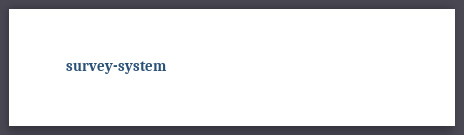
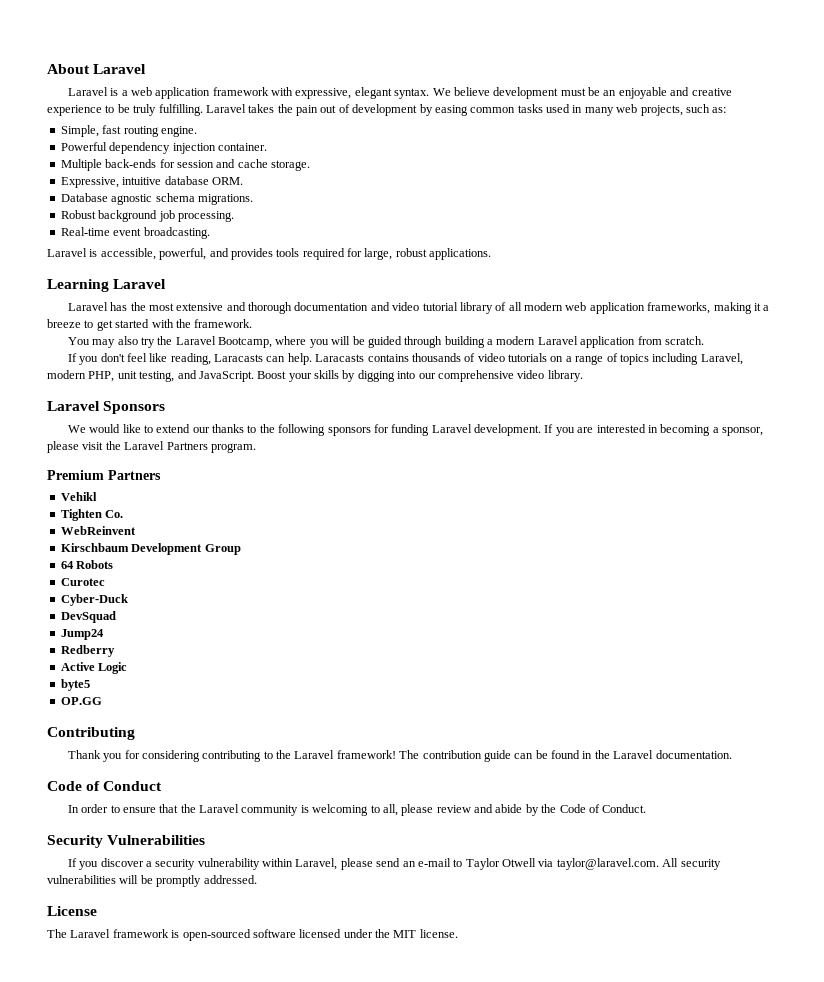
- survey-system
+ About Laravel
+ Laravel is a web application framework with expressive, elegant syntax. We believe development must be an enjoyable and creative experience to be truly fulfilling. Laravel takes the pain out of development by easing common tasks used in many web projects, such as:
+ Simple, fast routing engine.
+ Powerful dependency injection container.
+ Multiple back-ends for session and cache storage.
+ Expressive, intuitive database ORM.
+ Database agnostic schema migrations.
+ Robust background job processing.
+ Real-time event broadcasting.
+ Laravel is accessible, powerful, and provides tools required for large, robust applications.
+ Learning Laravel
+ Laravel has the most extensive and thorough documentation and video tutorial library of all modern web application frameworks, making it a breeze to get started with the framework.
+ You may also try the Laravel Bootcamp, where you will be guided through building a modern Laravel application from scratch.
+ If you don't feel like reading, Laracasts can help. Laracasts contains thousands of video tutorials on a range of topics including Laravel, modern PHP, unit testing, and JavaScript. Boost your skills by digging into our comprehensive video library.
+ Laravel Sponsors
+ We would like to extend our thanks to the following sponsors for funding Laravel development. If you are interested in becoming a sponsor, please visit the Laravel Partners program.
+ Premium Partners
+ Vehikl
+ Tighten Co.
+ WebReinvent
+ Kirschbaum Development Group
+ 64 Robots
+ Curotec
+ Cyber-Duck
+ DevSquad
+ Jump24
+ Redberry
+ Active Logic
+ byte5
+ OP.GG
+ Contributing
+ Thank you for considering contributing to the Laravel framework! The contribution guide can be found in the Laravel documentation.
+ Code of Conduct
+ In order to ensure that the Laravel community is welcoming to all, please review and abide by the Code of Conduct.
+ Security Vulnerabilities
+ If you discover a security vulnerability within Laravel, please send an e-mail to Taylor Otwell via taylor@laravel.com. All security vulnerabilities will be promptly addressed.
+ License
+ The Laravel framework is open-sourced software licensed under the MIT license.

